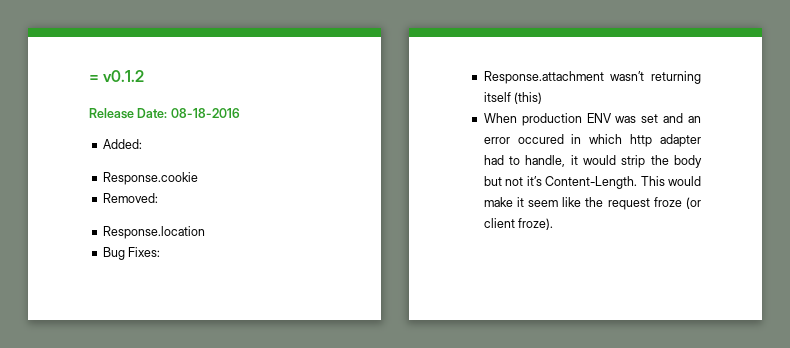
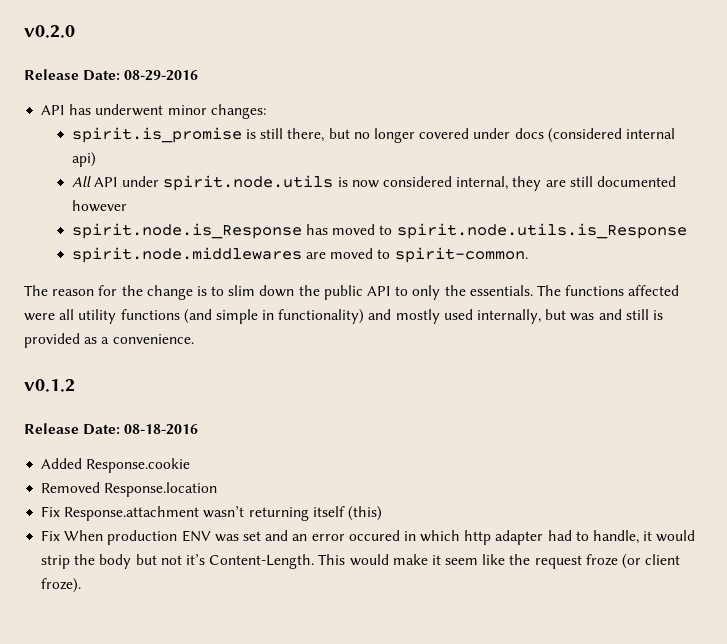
- = v0.1.2
+ v0.2.0
+ Release Date: 08-29-2016
+ API has underwent minor changes:
+ spirit.is_promise is still there, but no longer covered under docs (considered internal api)
+ All API under spirit.node.utils is now considered internal, they are still documented however
+ spirit.node.is_Response has moved to spirit.node.utils.is_Response
+ spirit.node.middlewares are moved to spirit-common.
+ The reason for the change is to slim down the public API to only the essentials. The functions affected were all utility functions (and simple in functionality) and mostly used internally, but was and still is provided as a convenience.
+ v0.1.2
- Added:
- Response.cookie
+ Added Response.cookie
- Removed:
- Response.location
+ Removed Response.location
- Bug Fixes:
- Response.attachment wasn’t returning itself (this)
+ Fix Response.attachment wasn’t returning itself (this)
- When production ENV was set and an error occured in which http adapter had to handle, it would strip the body but not it’s Content-Length.
+ Fix When production ENV was set and an error occured in which http adapter had to handle, it would strip the body but not it’s Content-Length.

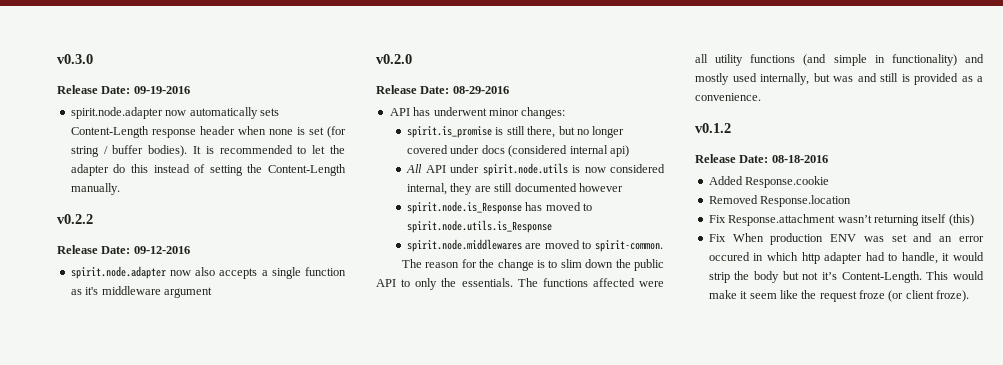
+ v0.3.0
+ Release Date: 09-19-2016
+ spirit.node.adapter now automatically sets Content-Length response header when none is set (for string / buffer bodies). It is recommended to let the adapter do this instead of setting the Content-Length manually.
+ v0.2.2
+ Release Date: 09-12-2016
+ spirit.node.adapter now also accepts a single function as it's middleware argument

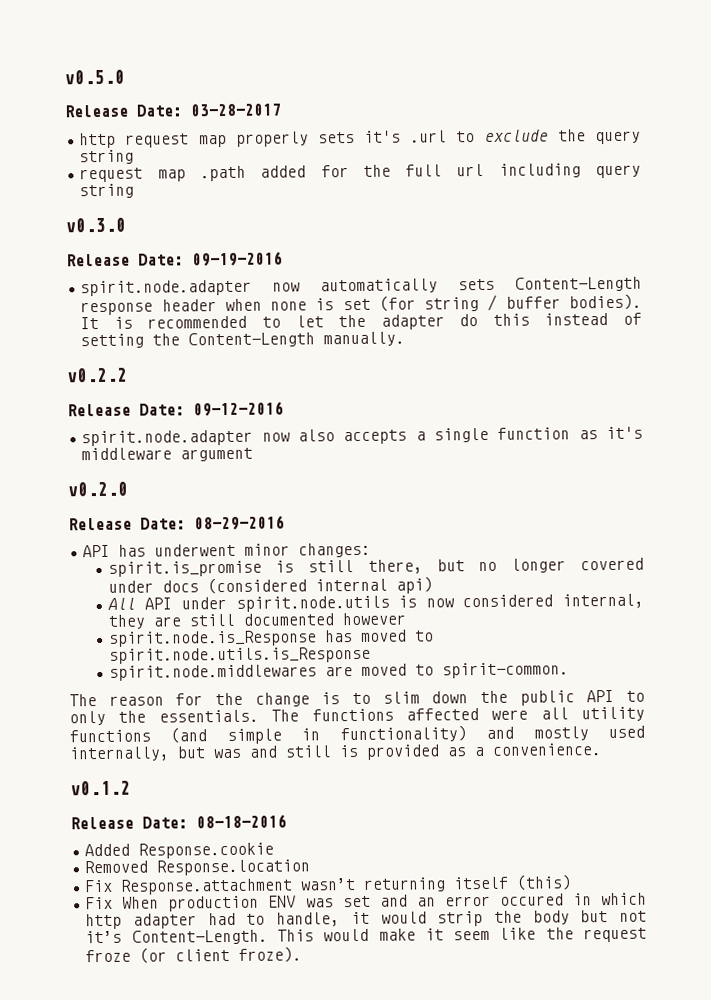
+ v0.5.0
+ Release Date: 03-28-2017
+ http request map properly sets it's .url to exclude the query string
+ request map .path added for the full url including query string

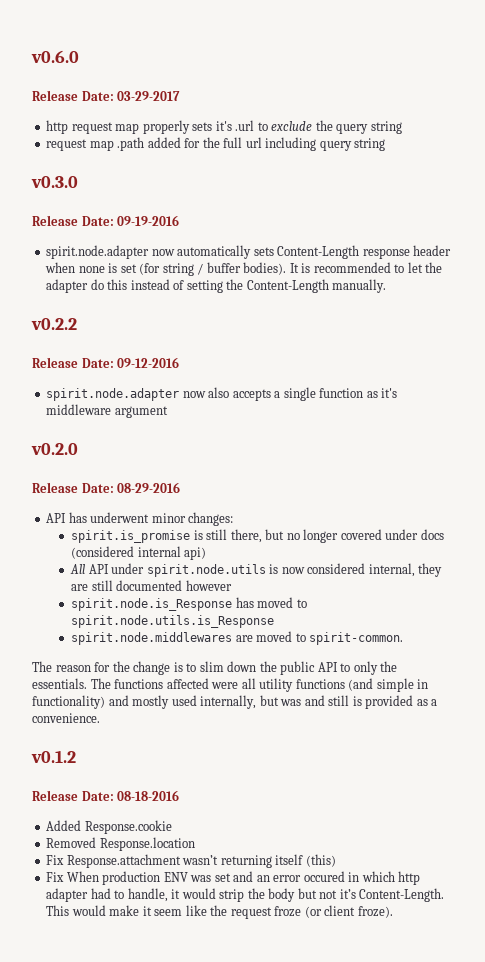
- v0.5.0
- Release Date: 03-28-2017
+ v0.6.0
+ Release Date: 03-29-2017

